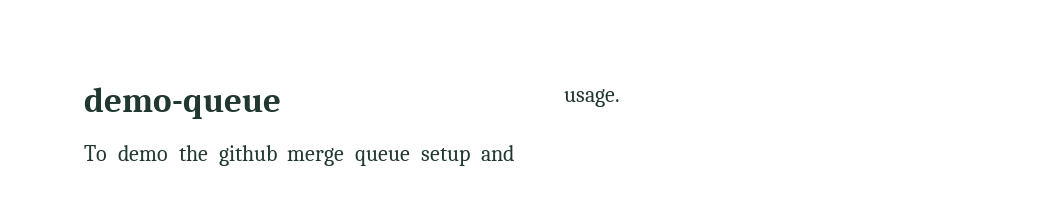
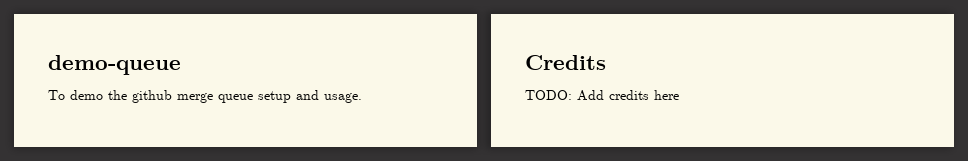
+ Credits
+ TODO: Add credits here

